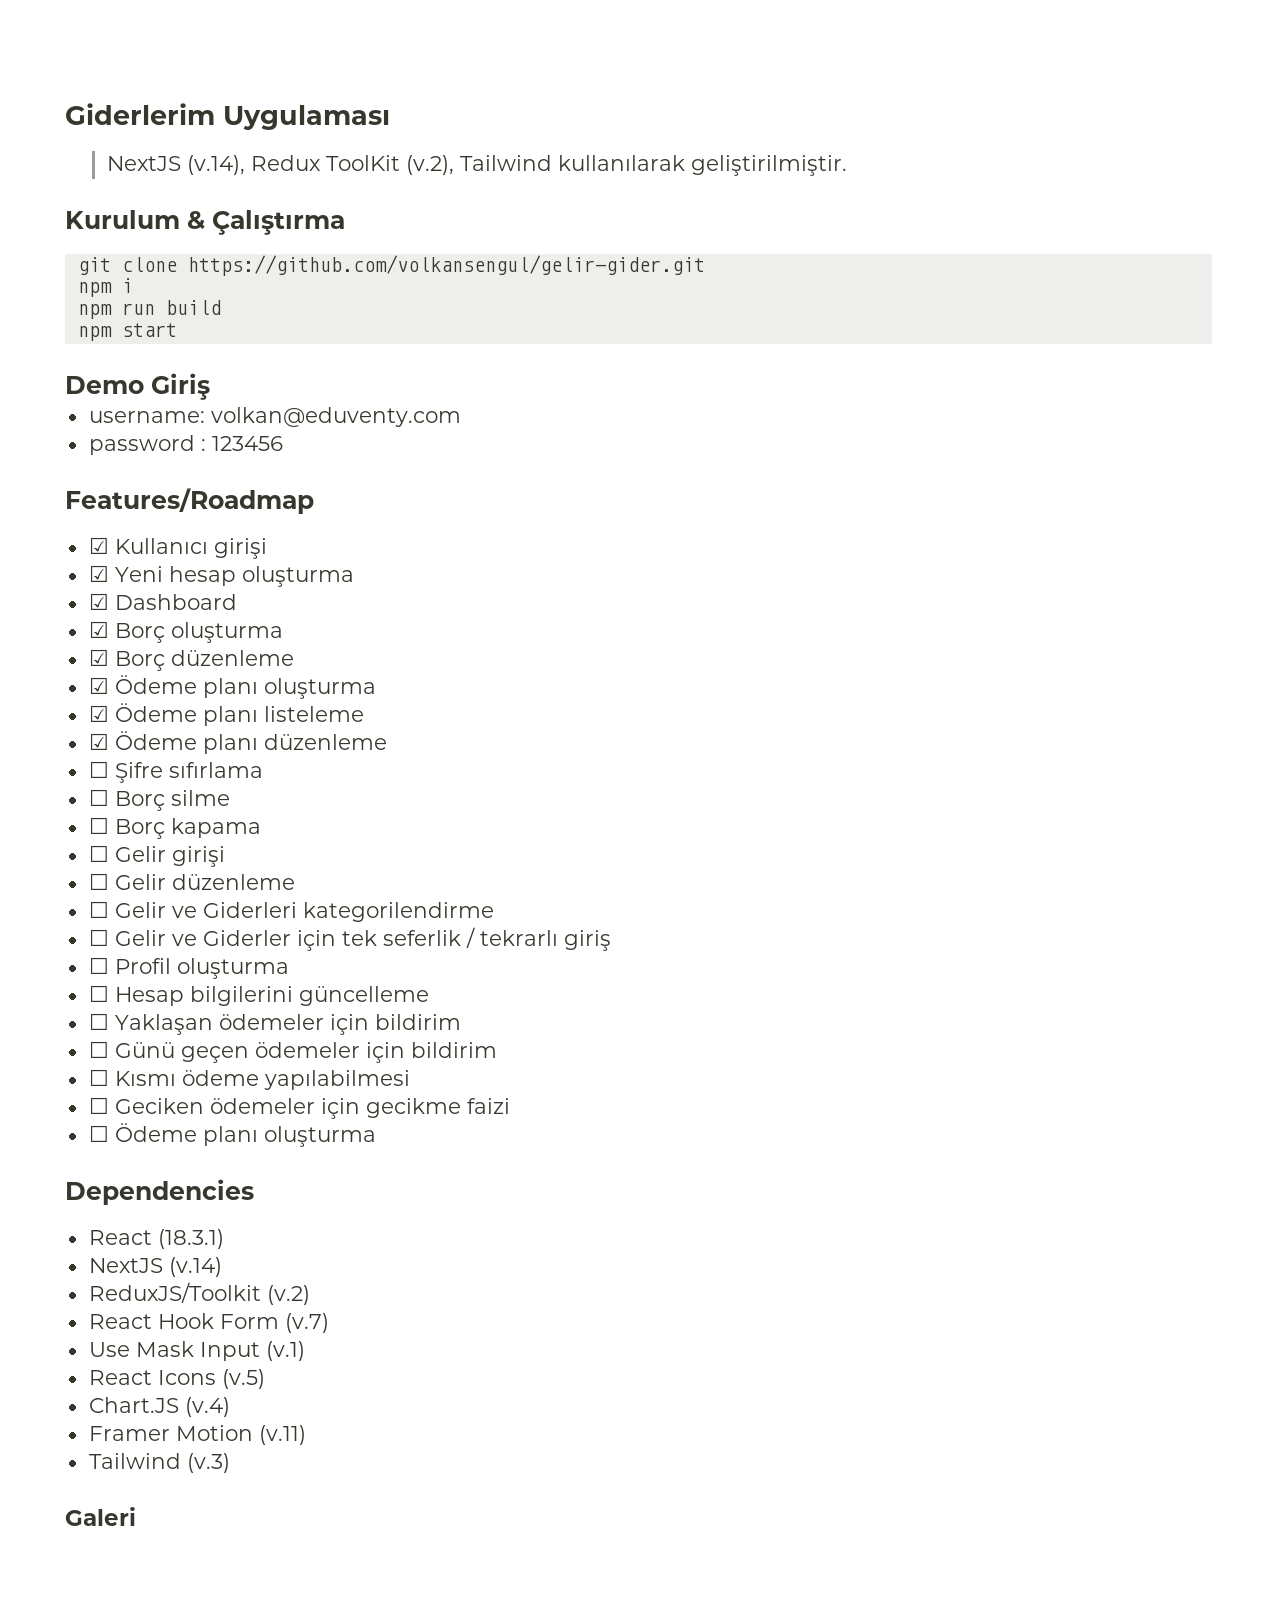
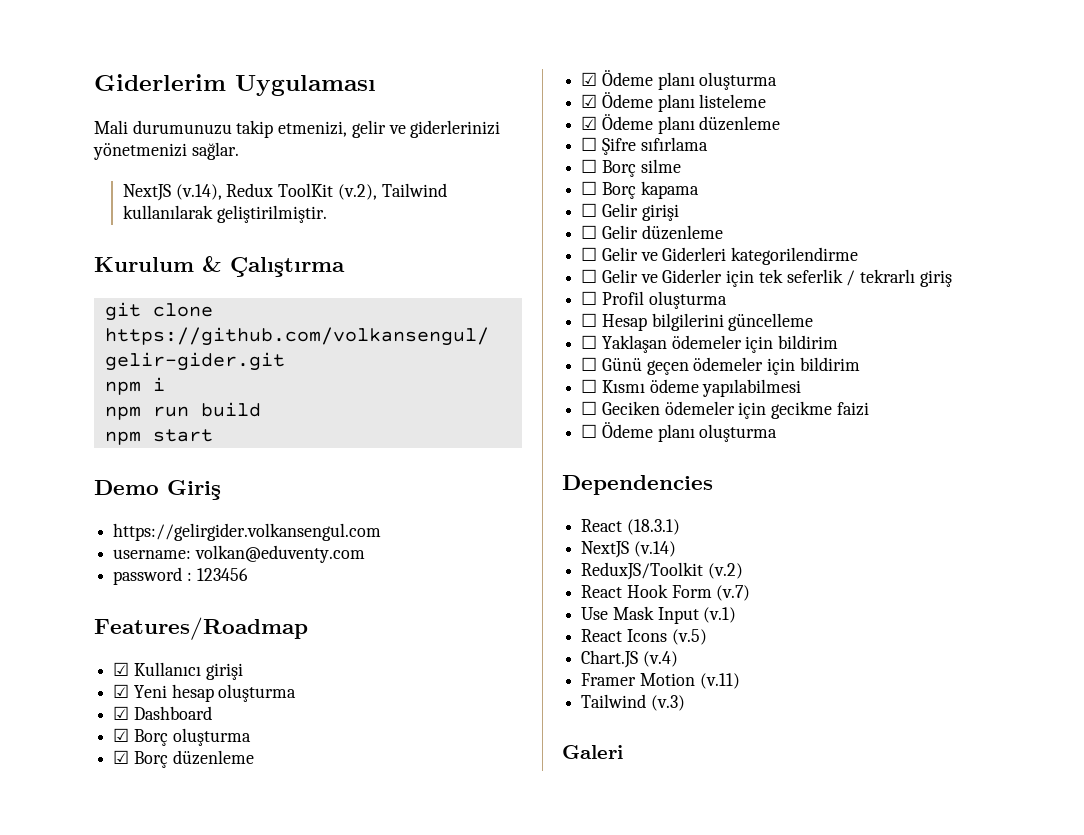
+ Mali durumunuzu takip etmenizi, gelir ve giderlerinizi yönetmenizi sağlar.
+ https://gelirgider.volkansengul.com

